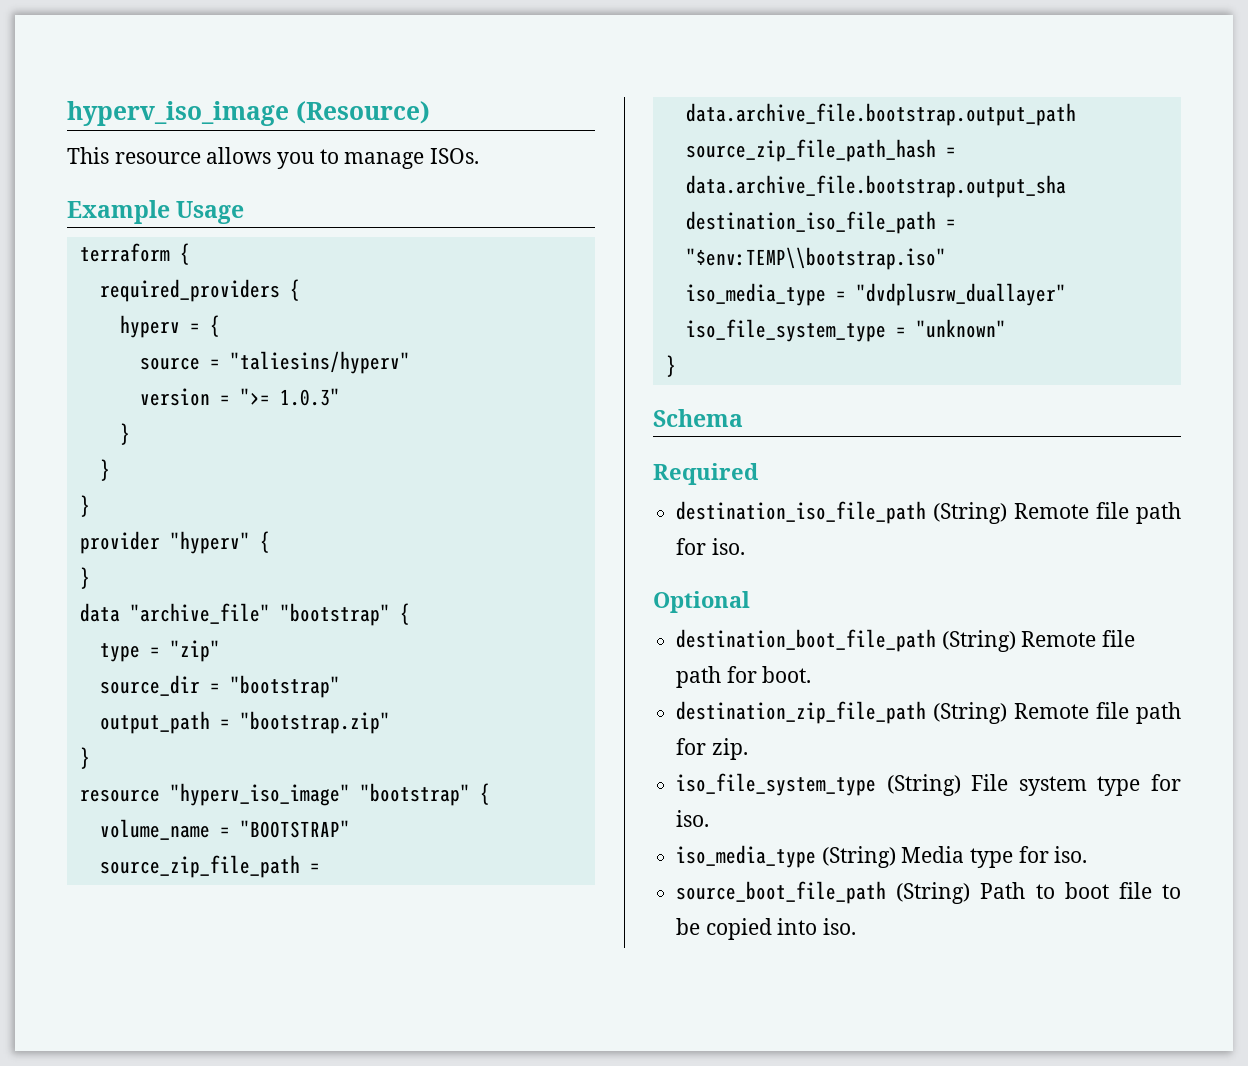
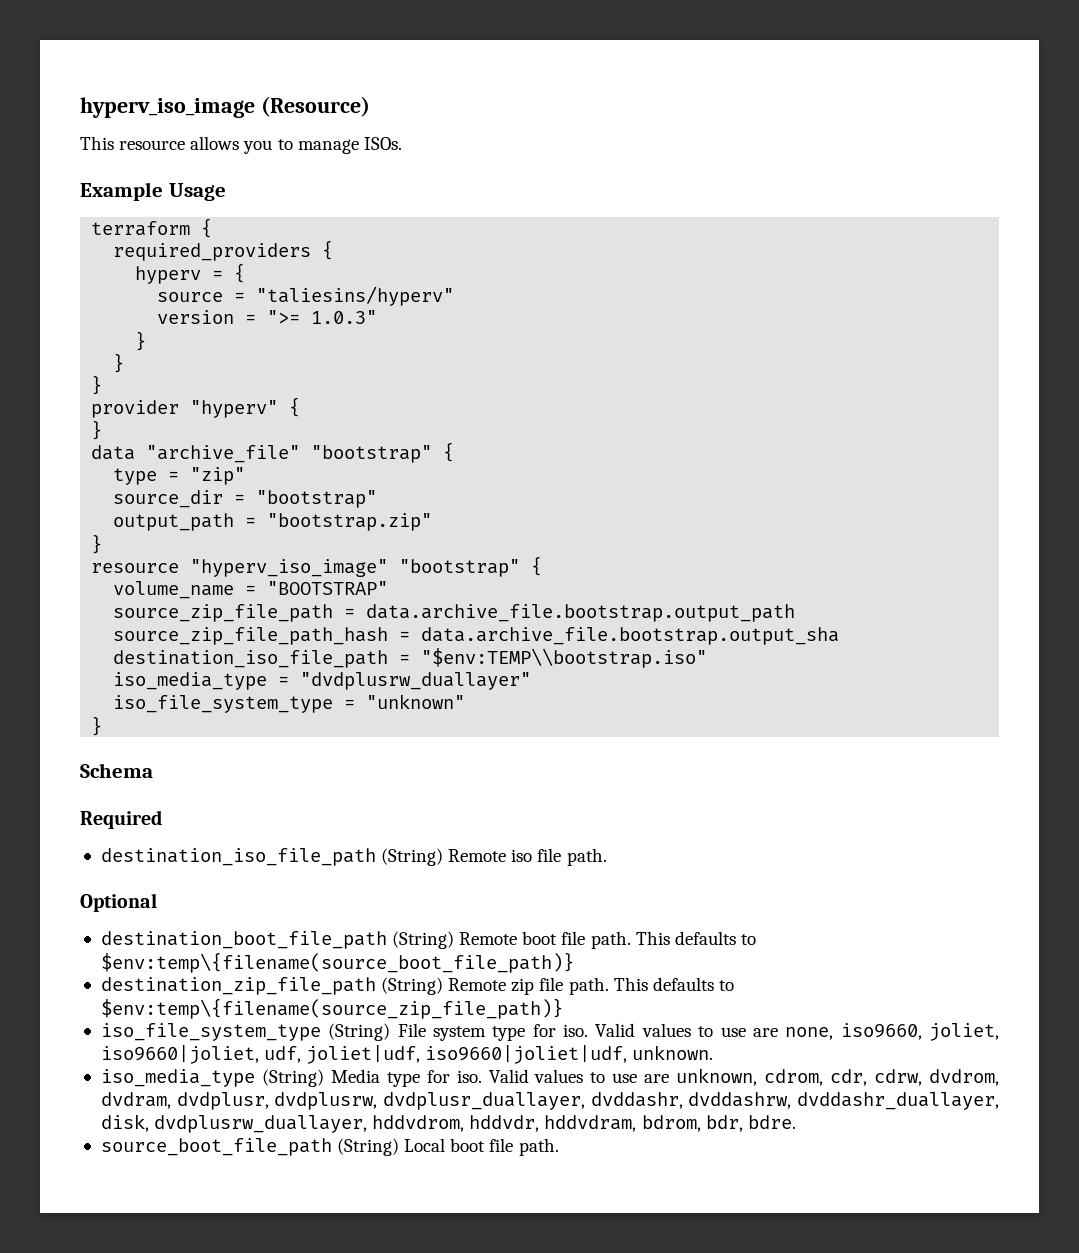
- destination_iso_file_path (String) Remote file path for iso.
+ destination_iso_file_path (String) Remote iso file path.
- destination_boot_file_path (String) Remote file path for boot.
- destination_zip_file_path (String) Remote file path for zip.
+ destination_boot_file_path (String) Remote boot file path. This defaults to $env:temp\{filename(source_boot_file_path)}
+ destination_zip_file_path (String) Remote zip file path. This defaults to $env:temp\{filename(source_zip_file_path)}
+ Valid values to use are none, iso9660, joliet, iso9660|joliet, udf, joliet|udf, iso9660|joliet|udf, unknown.
- iso_media_type (String) Media type for iso.
- source_boot_file_path (String) Path to boot file to be copied into iso.
+ iso_media_type (String) Media type for iso. Valid values to use are unknown, cdrom, cdr, cdrw, dvdrom, dvdram, dvdplusr, dvdplusrw, dvdplusr_duallayer, dvddashr, dvddashrw, dvddashr_duallayer, disk, dvdplusrw_duallayer, hddvdrom, hddvdr, hddvdram, bdrom, bdr, bdre.
+ source_boot_file_path (String) Local boot file path.

